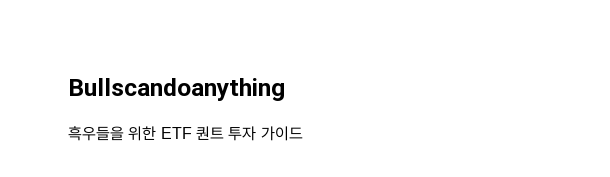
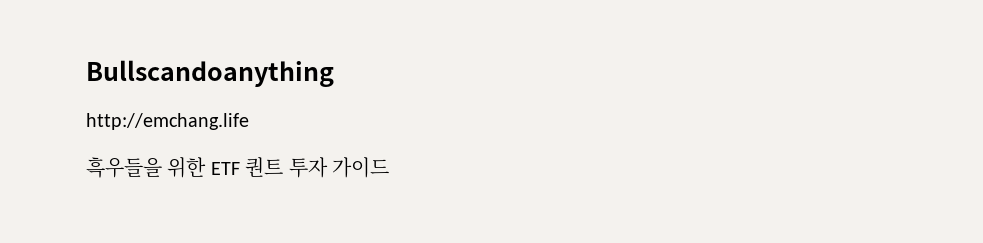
+ http://emchang.life

